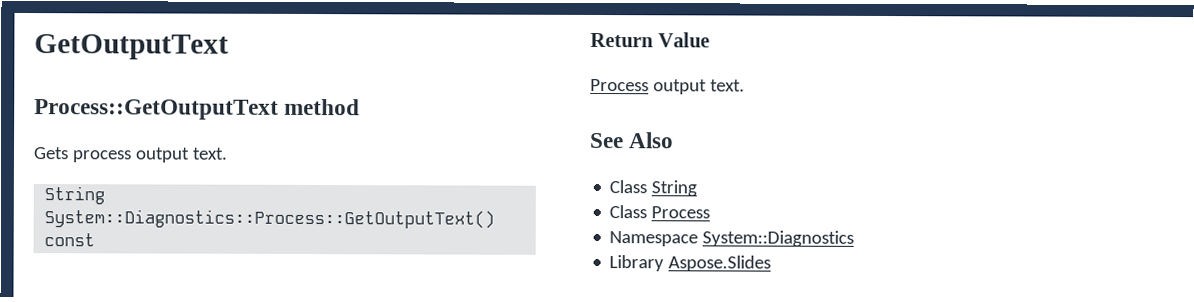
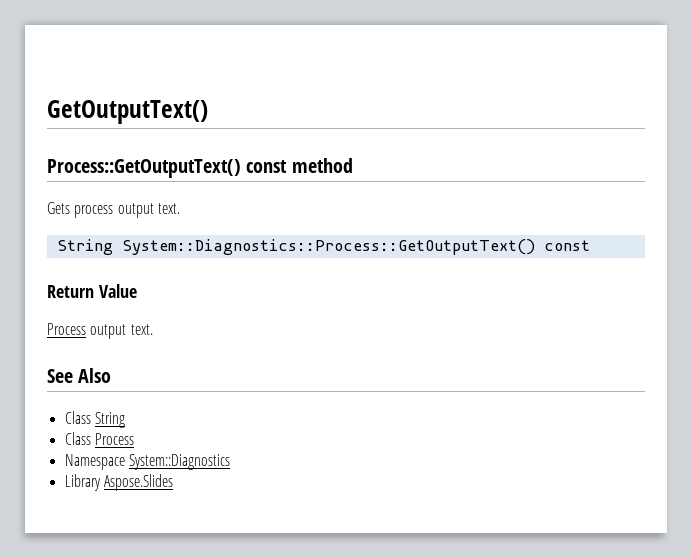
- GetOutputText
- Process::GetOutputText method
+ GetOutputText()
+ Process::GetOutputText() const method

